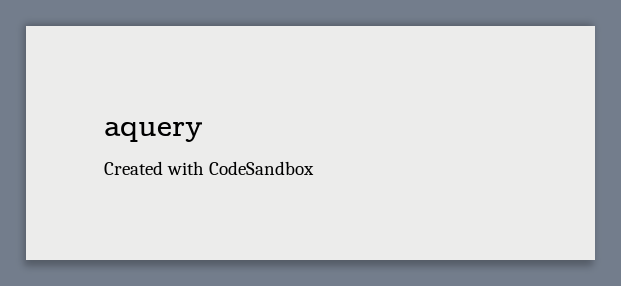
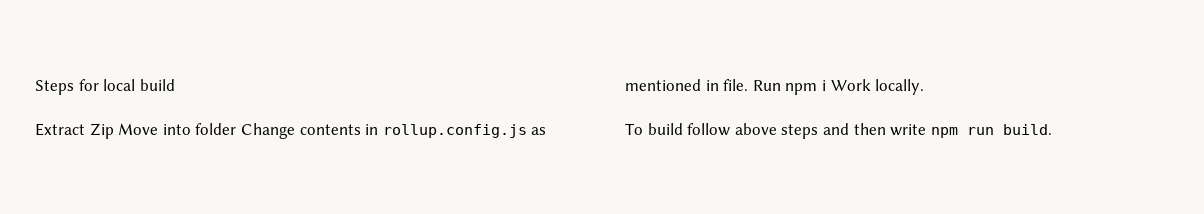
- aquery
- Created with CodeSandbox
+ Steps for local build
+ Extract Zip Move into folder Change contents in rollup.config.js as mentioned in file. Run npm i Work locally.
+ To build follow above steps and then write npm run build.

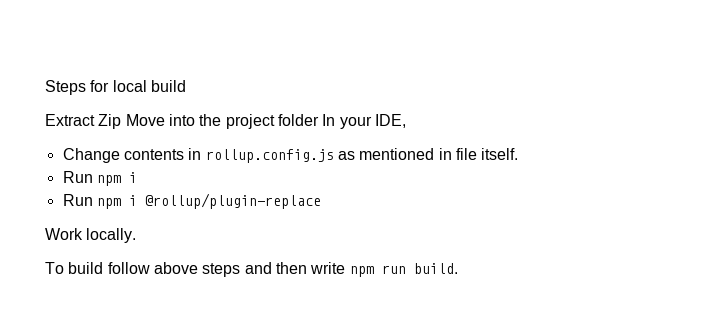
- Extract Zip Move into folder Change contents in rollup.config.js as mentioned in file. Run npm i Work locally.
+ Extract Zip Move into the project folder In your IDE,
+ Change contents in rollup.config.js as mentioned in file itself.
+ Run npm i
+ Run npm i @rollup/plugin-replace
+ Work locally.

